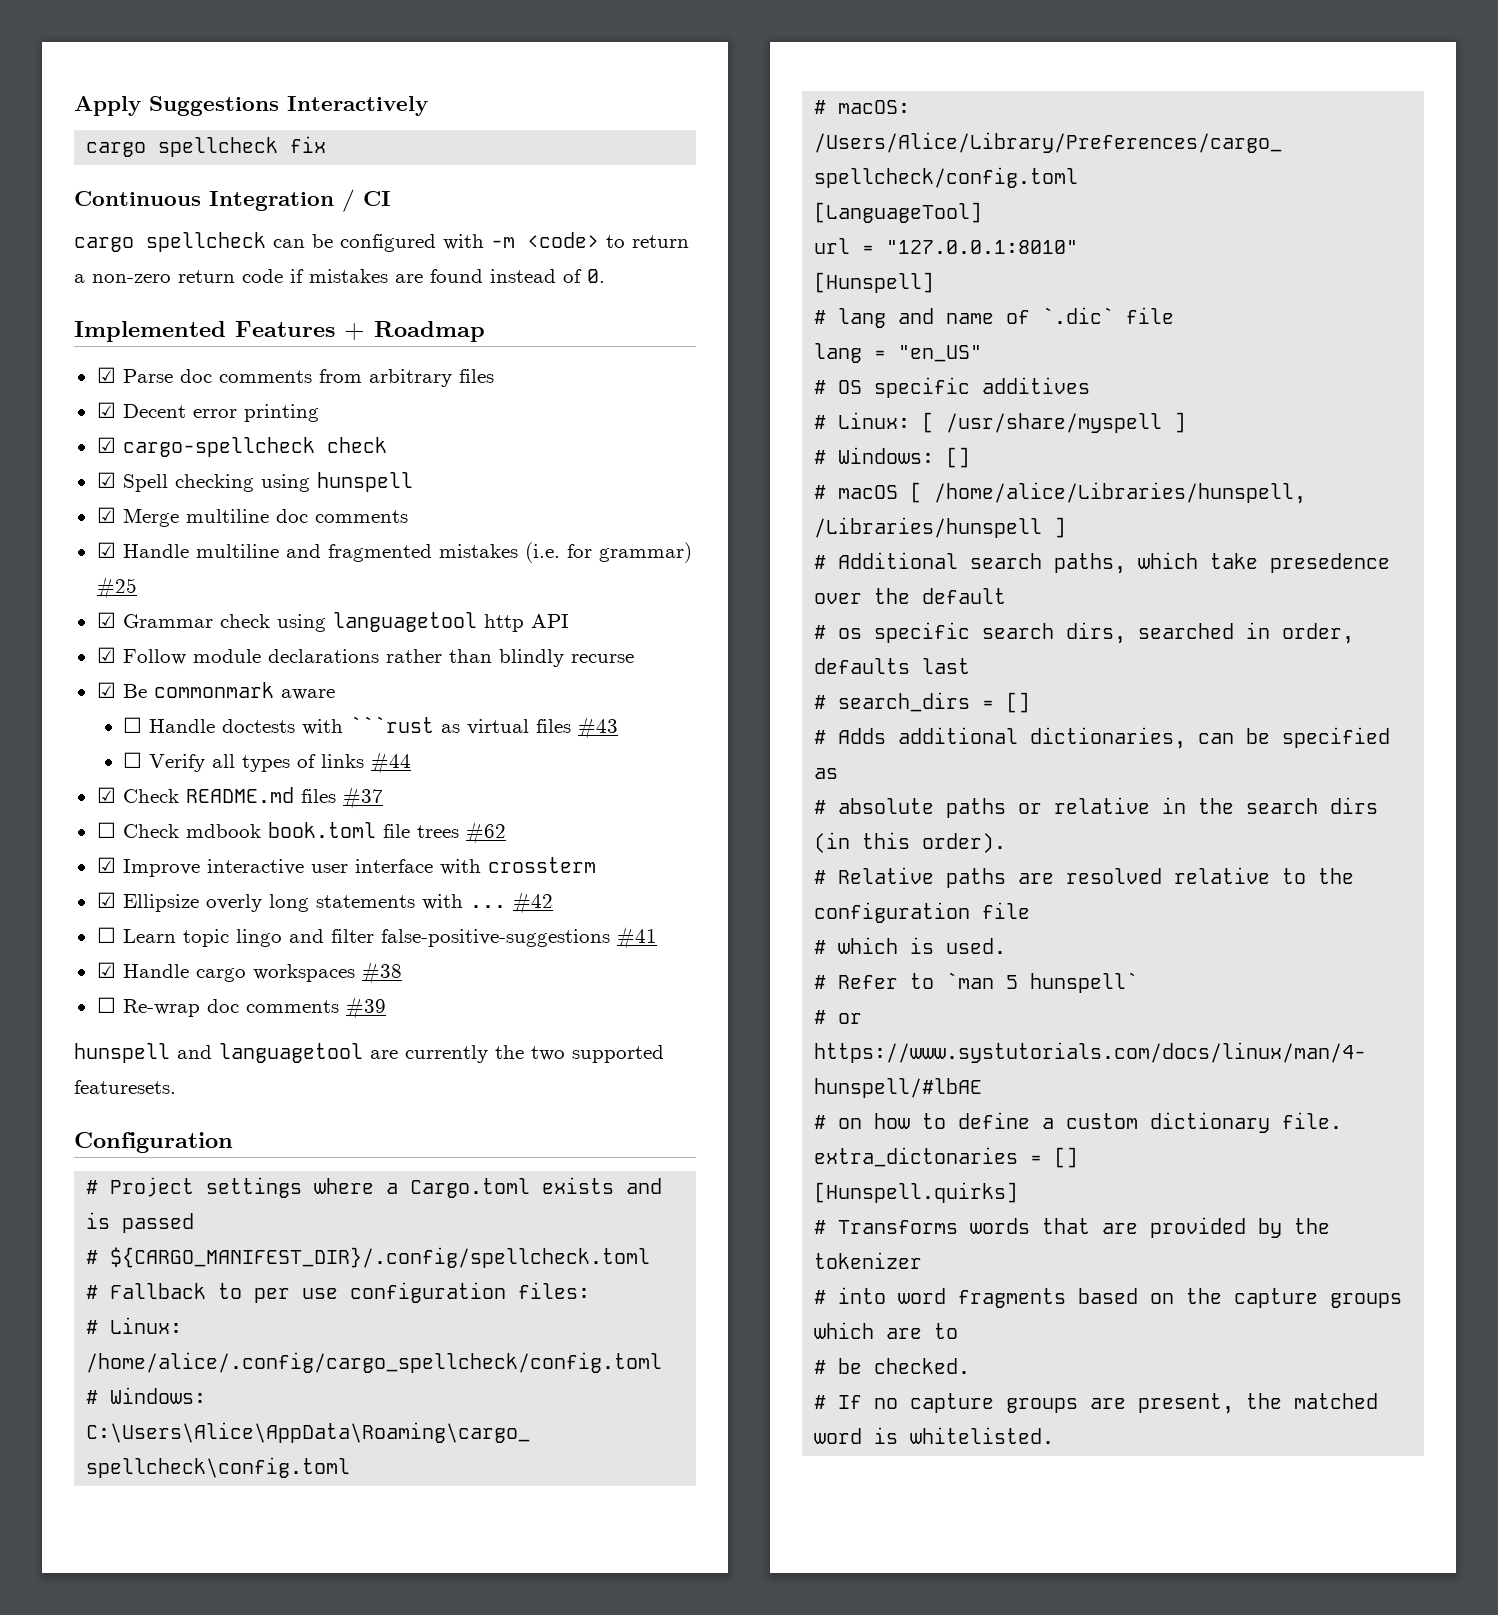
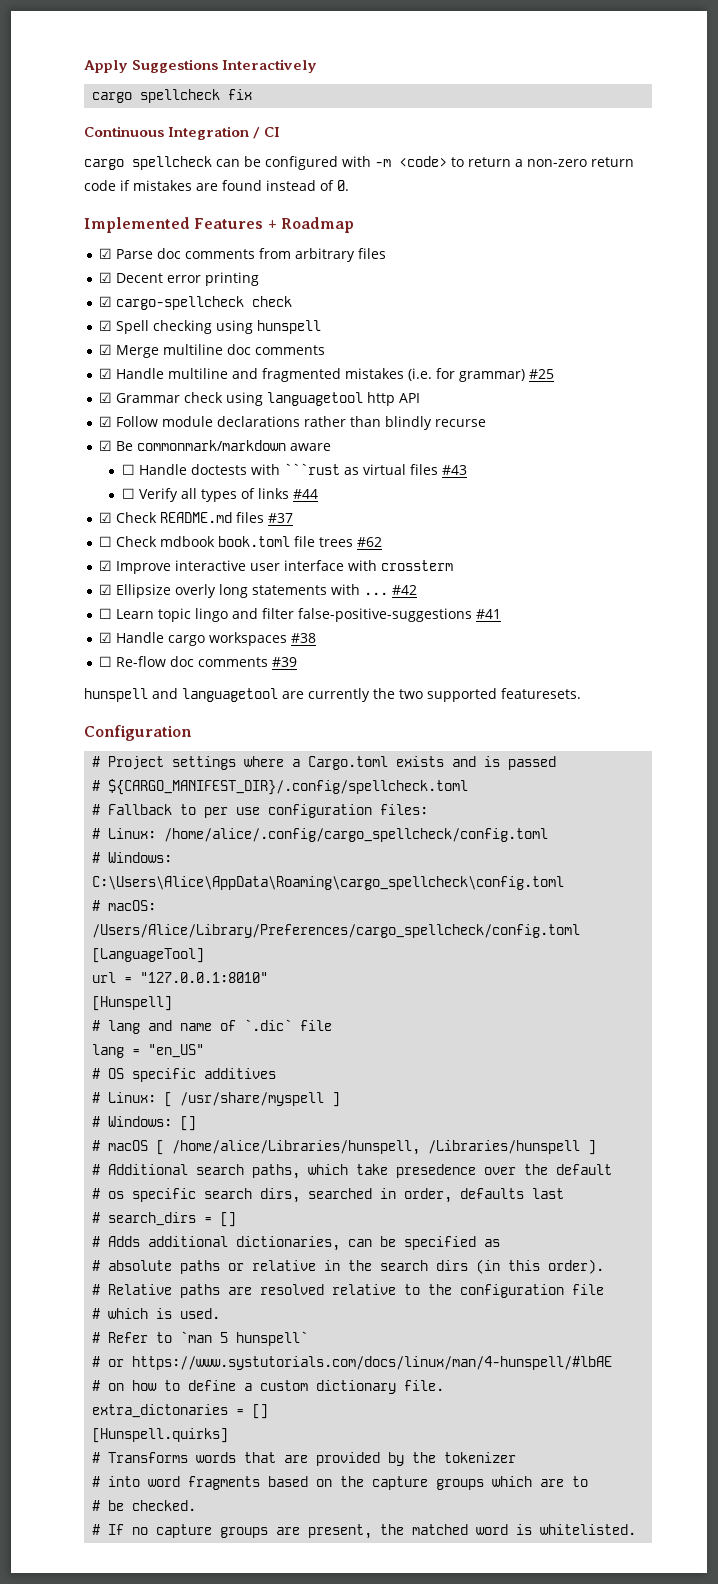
- ☑ Be commonmark aware
+ ☑ Be commonmark/markdown aware
- ☐ Re-wrap doc comments #39
+ ☐ Re-flow doc comments #39

